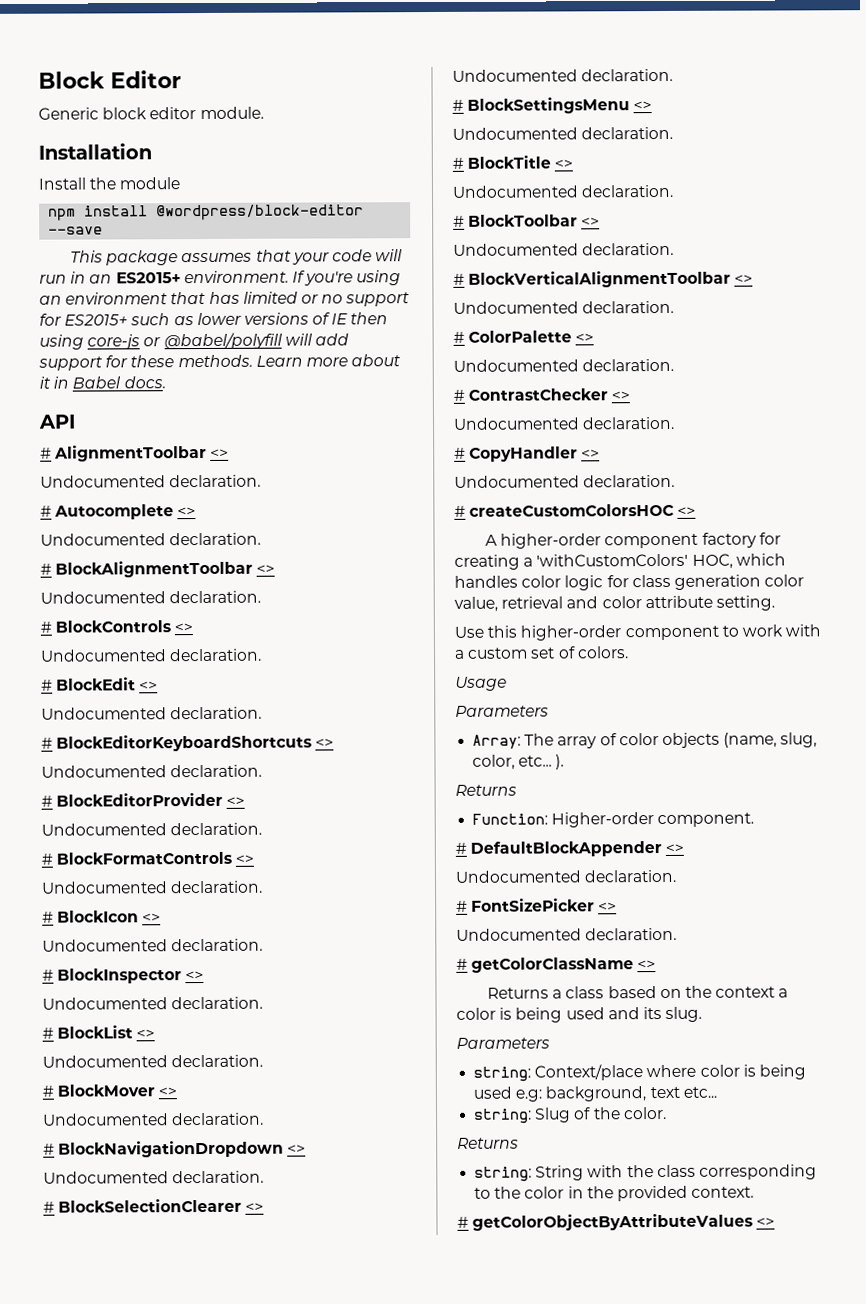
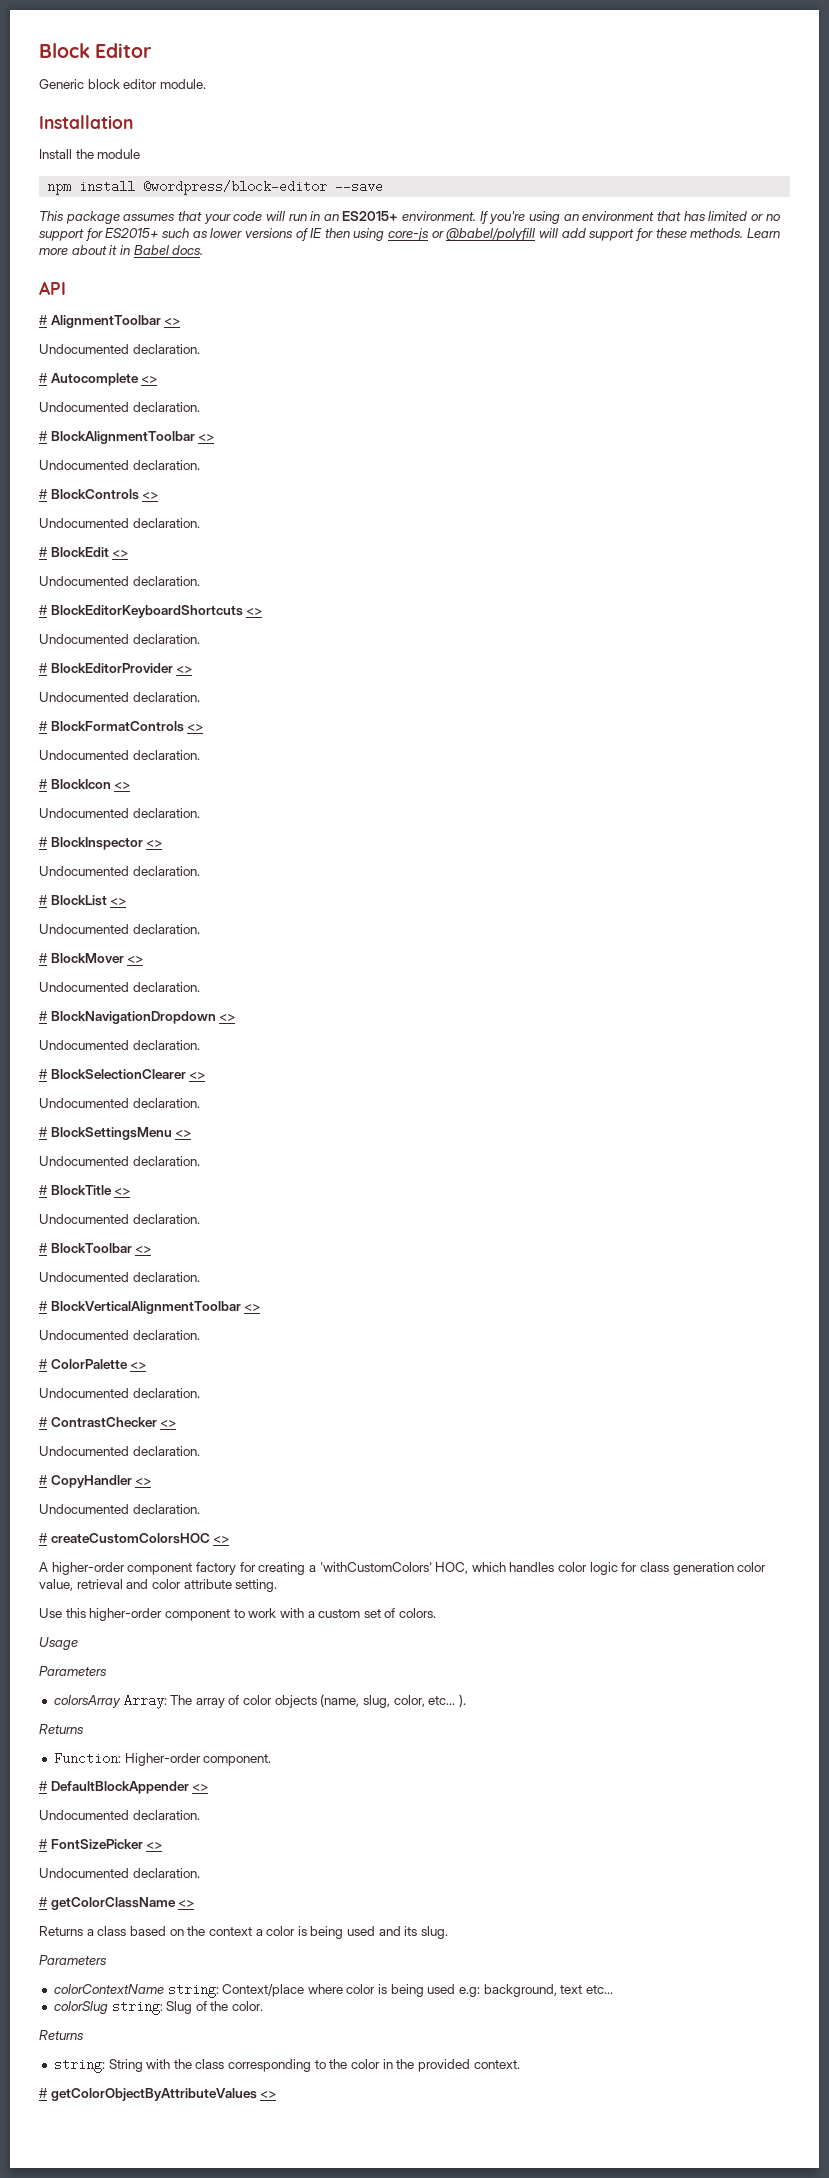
- Array: The array of color objects (name, slug, color, etc... ).
+ colorsArray Array: The array of color objects (name, slug, color, etc... ).
- string: Context/place where color is being used e.g: background, text etc...
+ colorContextName string: Context/place where color is being used e.g: background, text etc...
- string: Slug of the color.
+ colorSlug string: Slug of the color.

